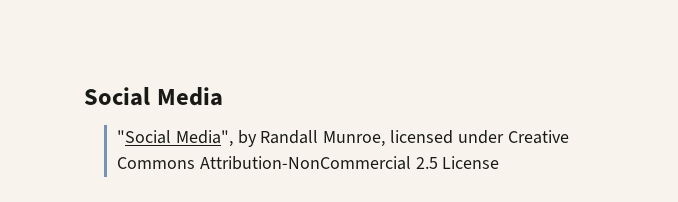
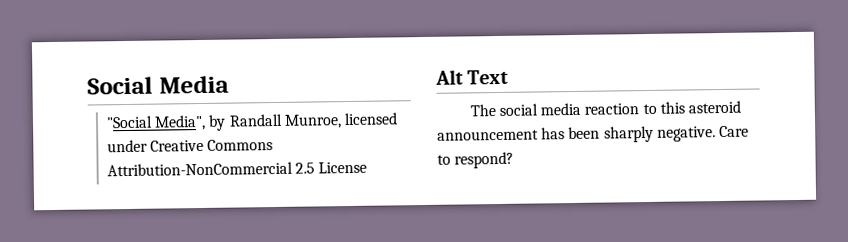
+ Alt Text
+ The social media reaction to this asteroid announcement has been sharply negative. Care to respond?

